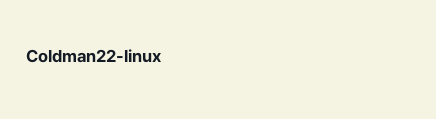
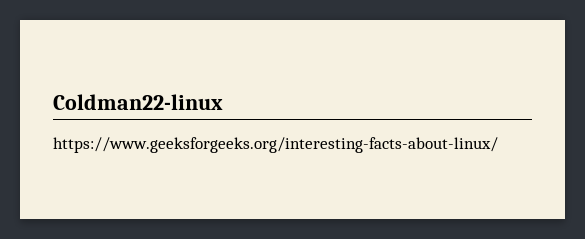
+ https://www.geeksforgeeks.org/interesting-facts-about-linux/

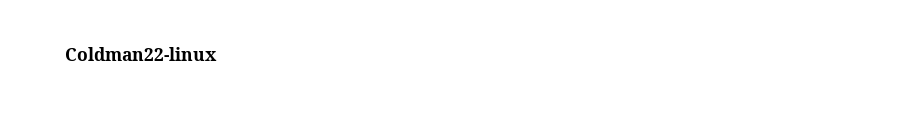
- https://www.geeksforgeeks.org/interesting-facts-about-linux/

